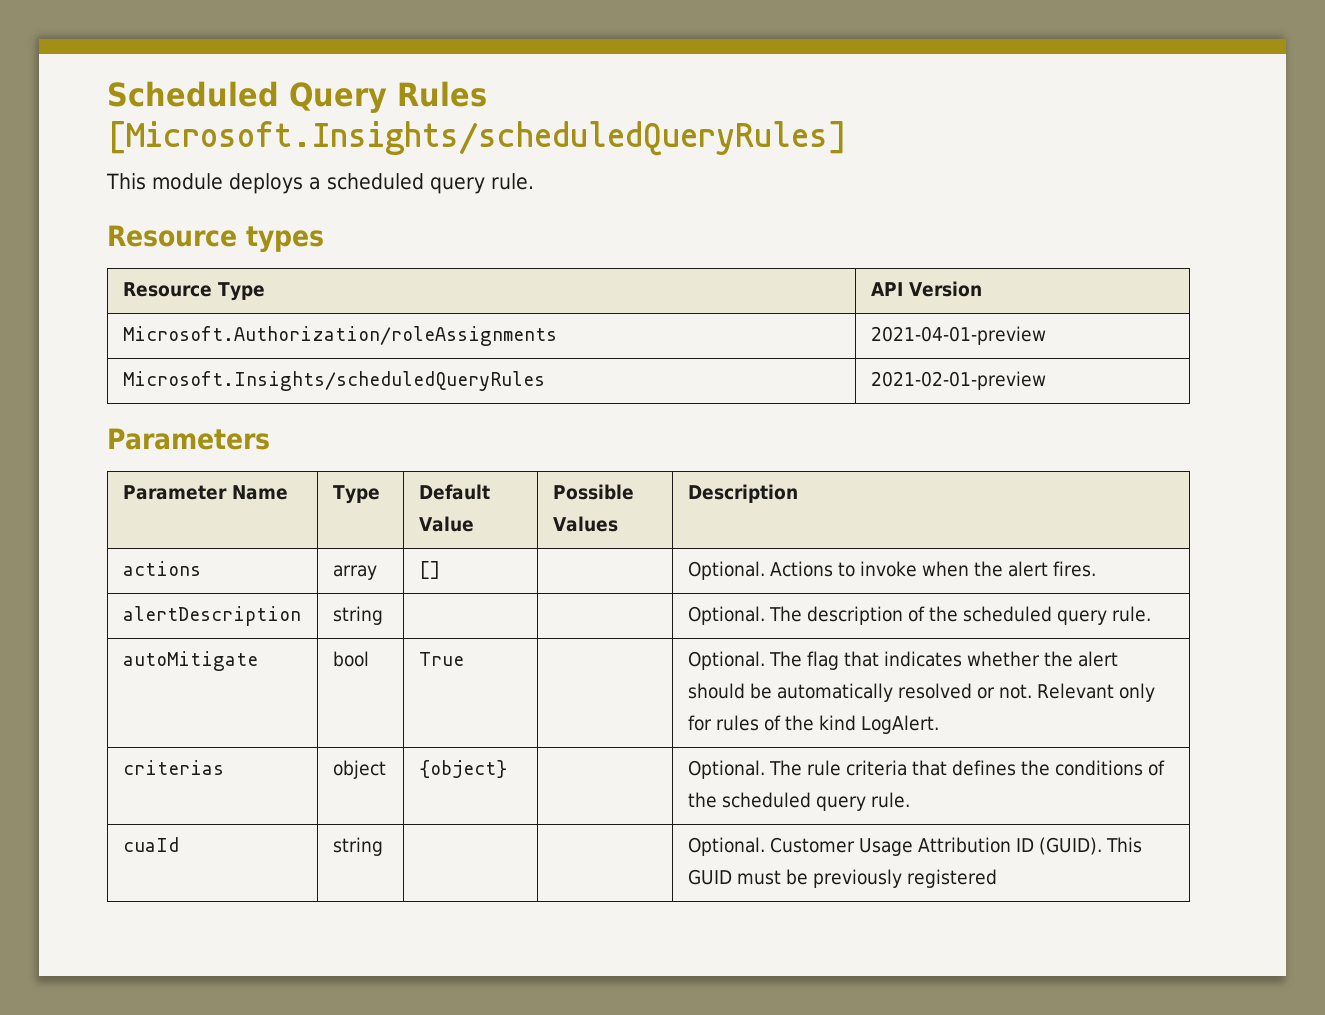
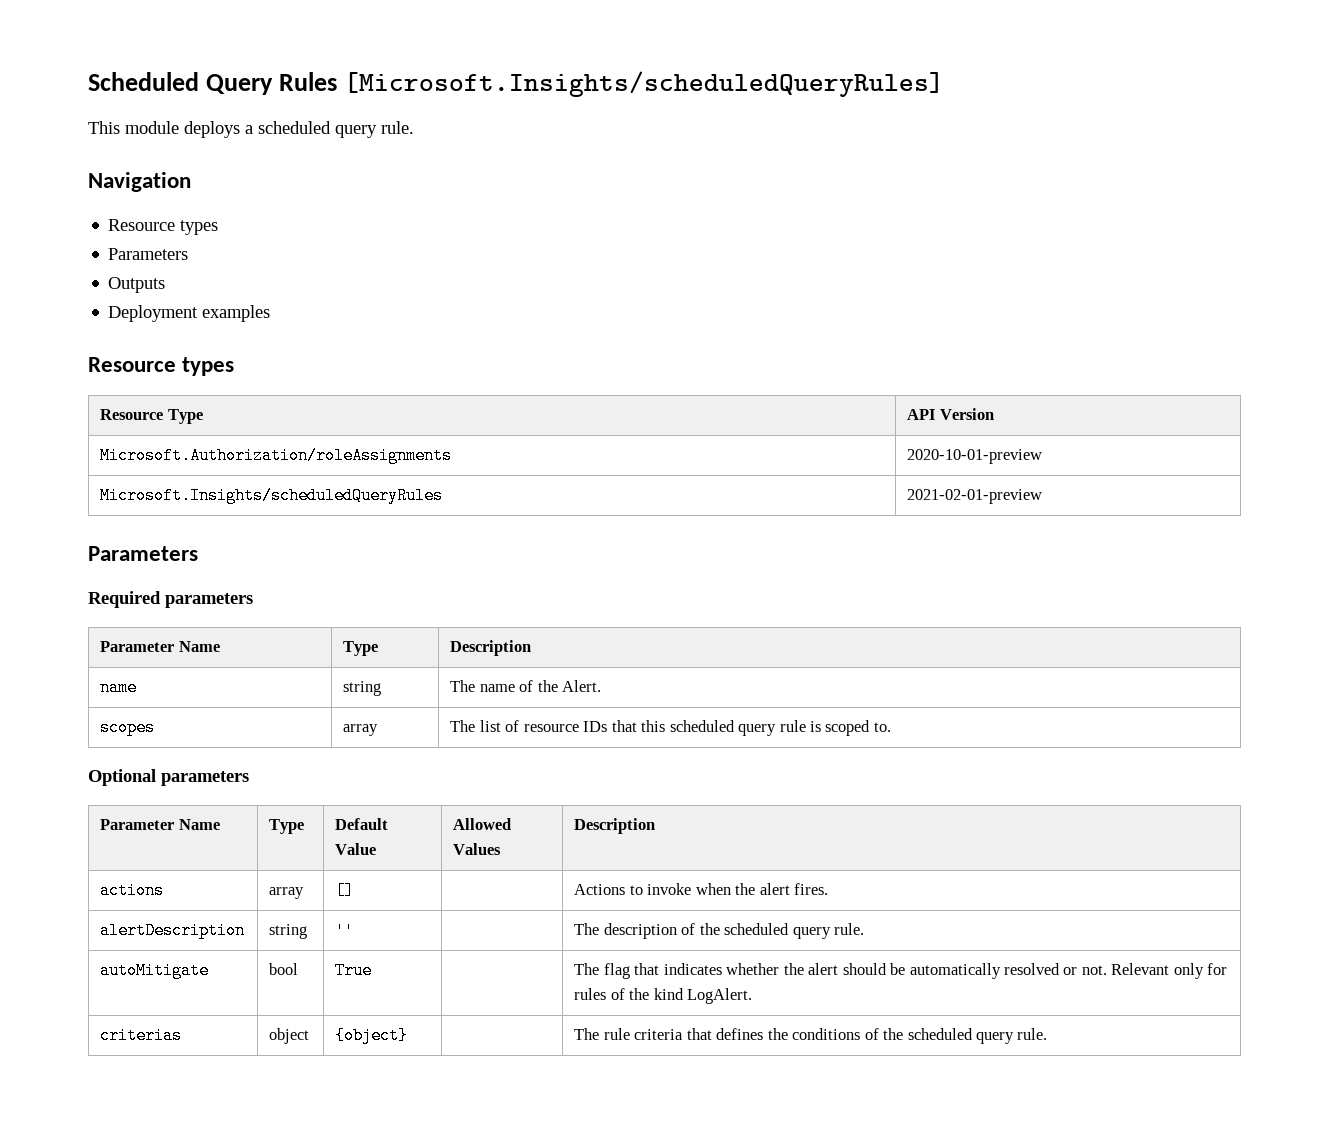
+ Navigation
+ Resource types
+ Parameters
+ Outputs
+ Deployment examples
- Microsoft.Authorization/roleAssignments | 2021-04-01-preview
+ Microsoft.Authorization/roleAssignments | 2020-10-01-preview
+ Required parameters
+ Parameter Name | Type | Description
+ name | string | The name of the Alert.
+ scopes | array | The list of resource IDs that this scheduled query rule is scoped to.
+ Optional parameters
- Parameter Name | Type | Default Value | Possible Values | Description
+ Parameter Name | Type | Default Value | Allowed Values | Description
- actions | array | [] | | Optional. Actions to invoke when the alert fires.
+ actions | array | [] | | Actions to invoke when the alert fires.
- alertDescription | string | | | Optional. The description of the scheduled query rule.
+ alertDescription | string | '' | | The description of the scheduled query rule.
- autoMitigate | bool | True | | Optional. The flag that indicates whether the alert should be automatically resolved or not. Relevant only for rules of the kind LogAlert.
+ autoMitigate | bool | True | | The flag that indicates whether the alert should be automatically resolved or not. Relevant only for rules of the kind LogAlert.
- criterias | object | {object} | | Optional. The rule criteria that defines the conditions of the scheduled query rule.
+ criterias | object | {object} | | The rule criteria that defines the conditions of the scheduled query rule.
- cuaId | string | | | Optional. Customer Usage Attribution ID (GUID). This GUID must be previously registered

